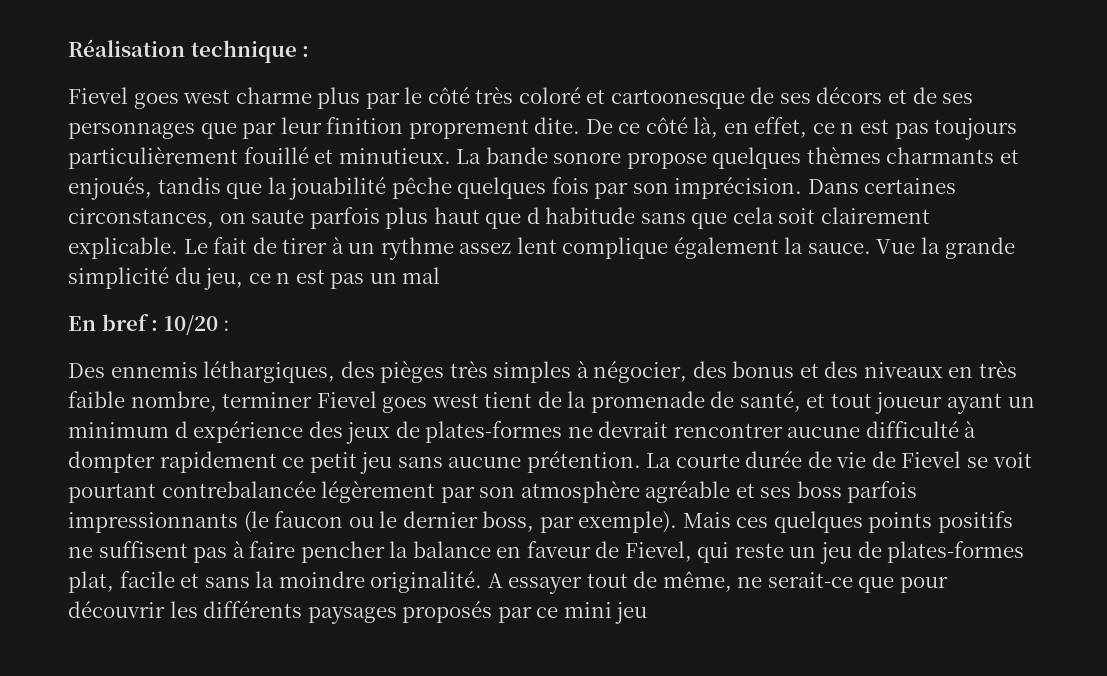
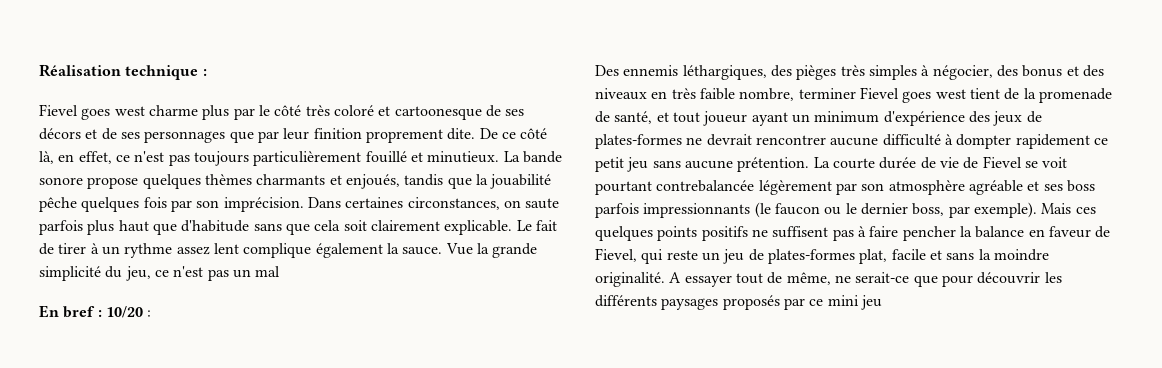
- De ce côté là, en effet, ce n est pas toujours particulièrement fouillé et minutieux.
+ De ce côté là, en effet, ce n'est pas toujours particulièrement fouillé et minutieux.
- Dans certaines circonstances, on saute parfois plus haut que d habitude sans que cela soit clairement explicable.
+ Dans certaines circonstances, on saute parfois plus haut que d'habitude sans que cela soit clairement explicable.
- Vue la grande simplicité du jeu, ce n est pas un mal
+ Vue la grande simplicité du jeu, ce n'est pas un mal
- Des ennemis léthargiques, des pièges très simples à négocier, des bonus et des niveaux en très faible nombre, terminer Fievel goes west tient de la promenade de santé, et tout joueur ayant un minimum d expérience des jeux de plates-formes ne devrait rencontrer aucune difficulté à dompter rapidement ce petit jeu sans aucune prétention.
+ Des ennemis léthargiques, des pièges très simples à négocier, des bonus et des niveaux en très faible nombre, terminer Fievel goes west tient de la promenade de santé, et tout joueur ayant un minimum d'expérience des jeux de plates-formes ne devrait rencontrer aucune difficulté à dompter rapidement ce petit jeu sans aucune prétention.

